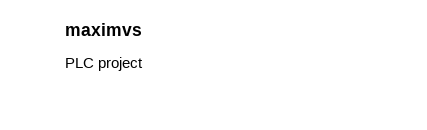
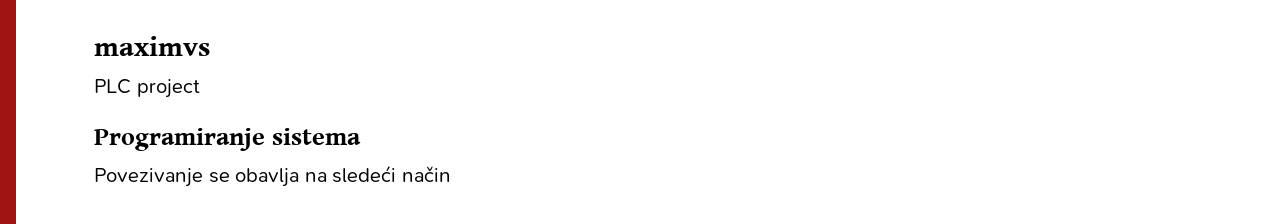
+ Programiranje sistema
+ Povezivanje se obavlja na sledeći način

